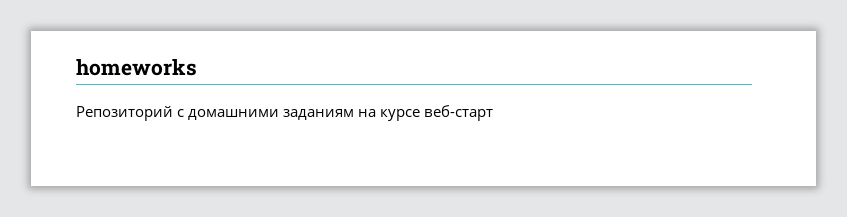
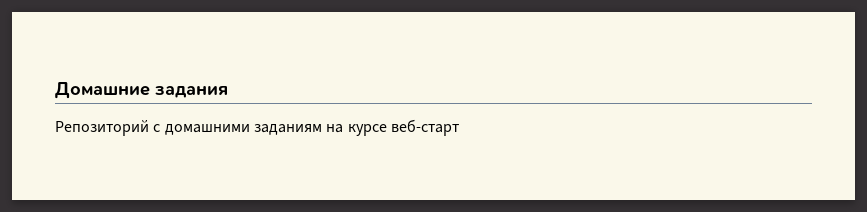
- homeworks
+ Домашние задания

